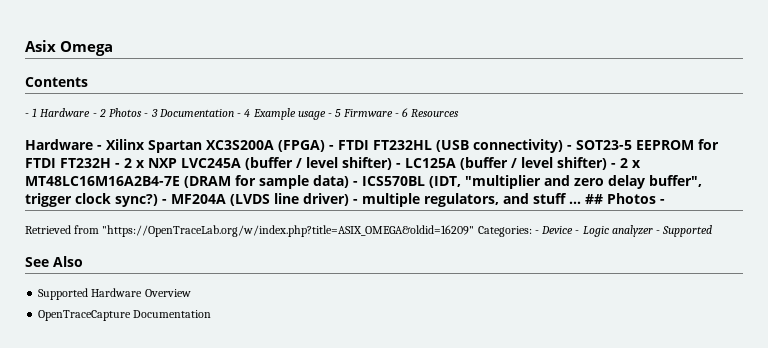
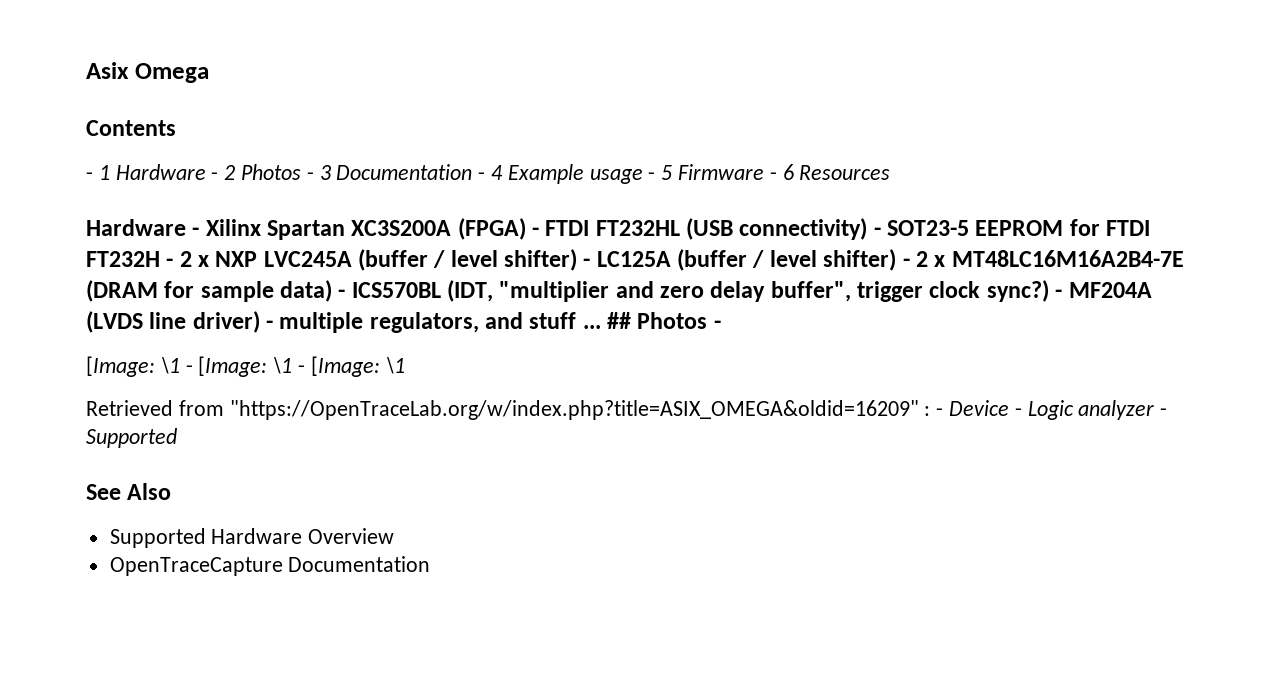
+ [Image: \1 - [Image: \1 - [Image: \1
- Retrieved from "https://OpenTraceLab.org/w/index.php?title=ASIX_OMEGA&oldid=16209" Categories: - Device - Logic analyzer - Supported
+ Retrieved from "https://OpenTraceLab.org/w/index.php?title=ASIX_OMEGA&oldid=16209" : - Device - Logic analyzer - Supported

